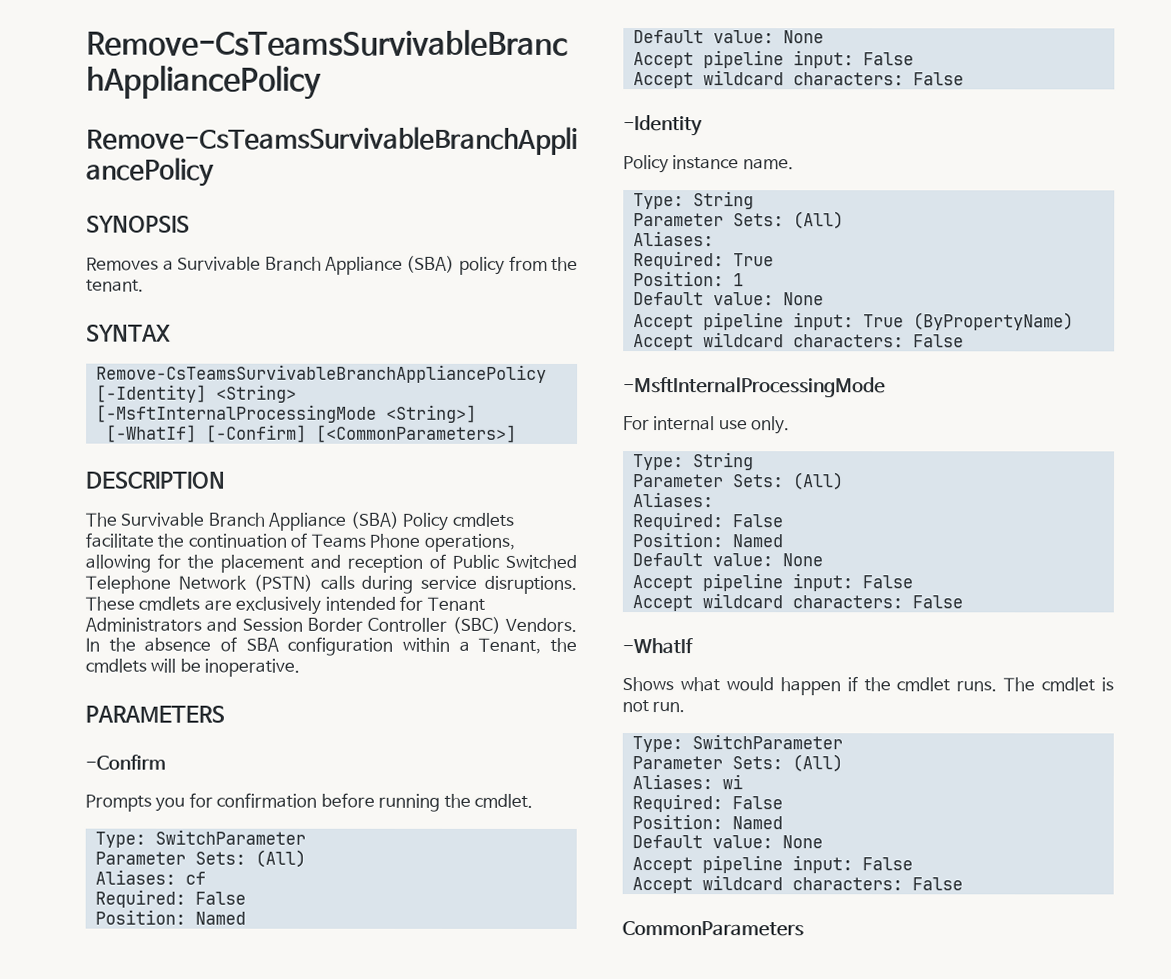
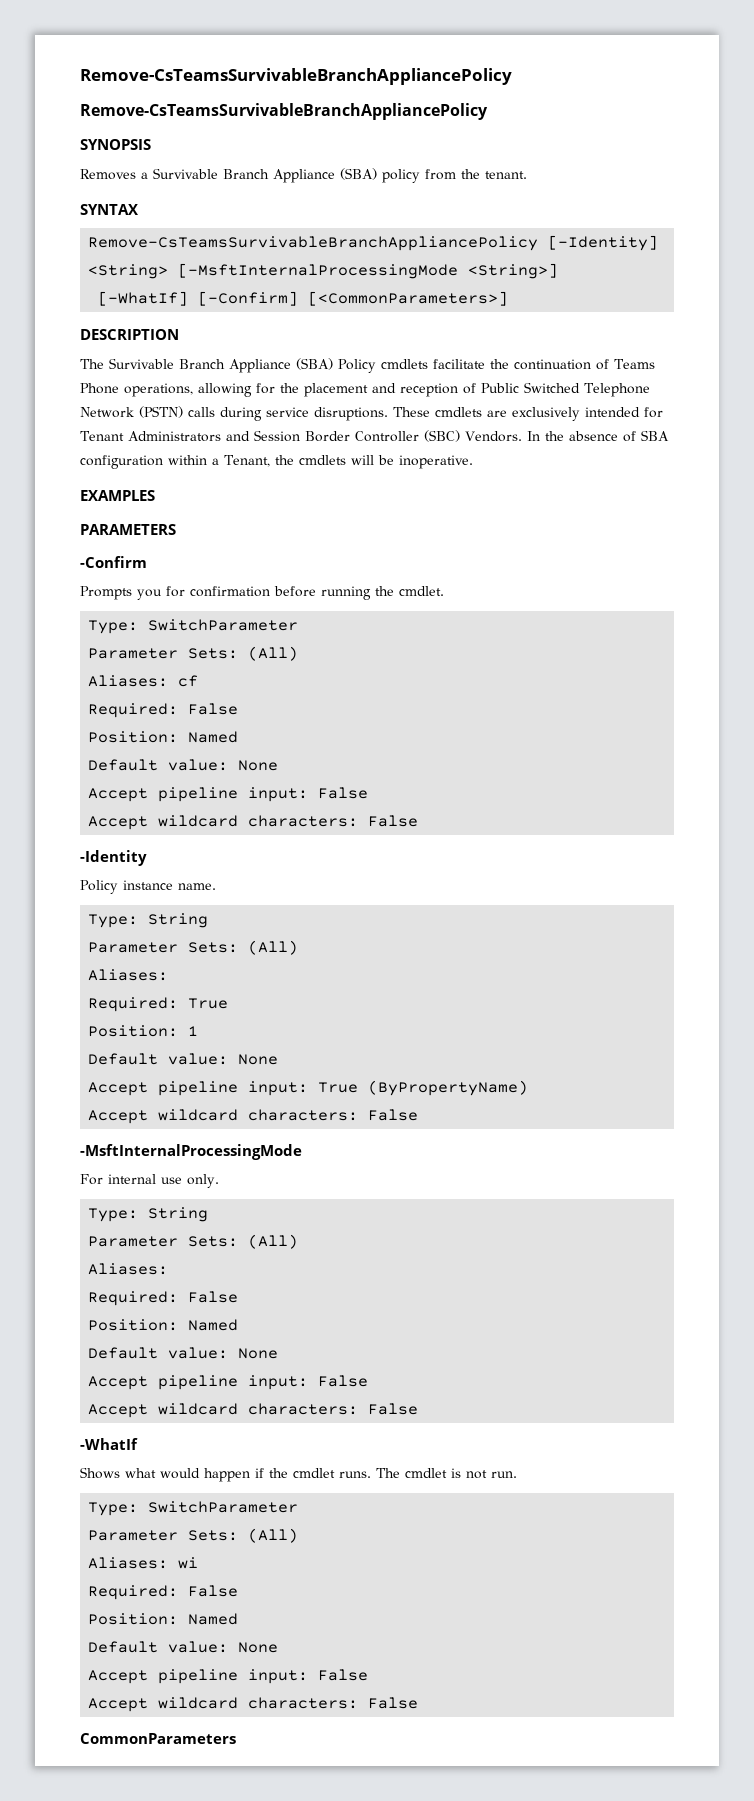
+ EXAMPLES

